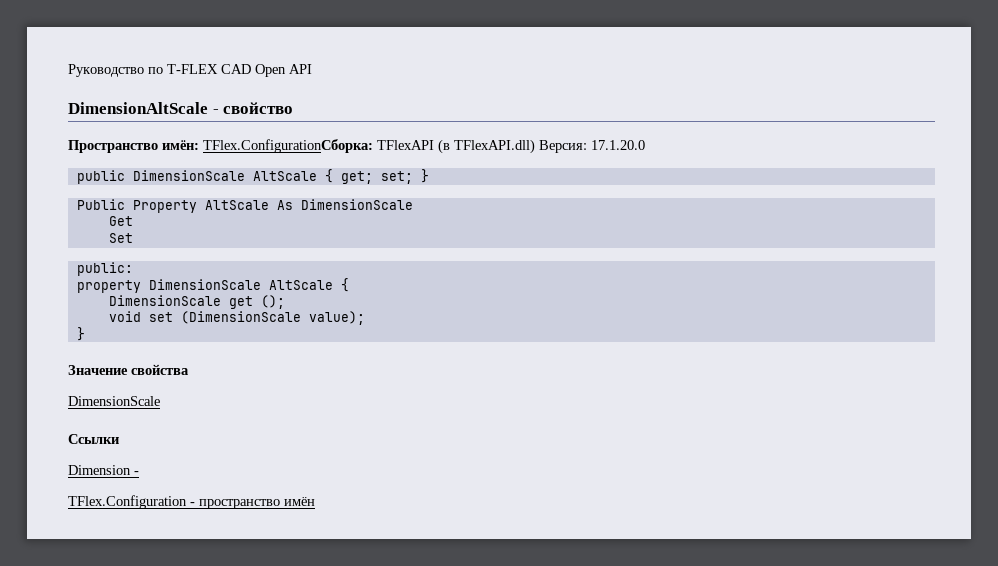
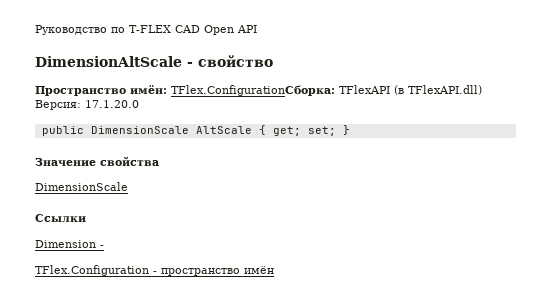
- Public Property AltScale As DimensionScale
- Get
- Set
- public:
- property DimensionScale AltScale {
- DimensionScale get ();
- void set (DimensionScale value);
- }

